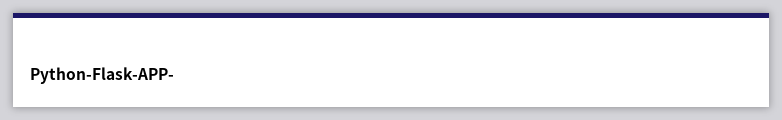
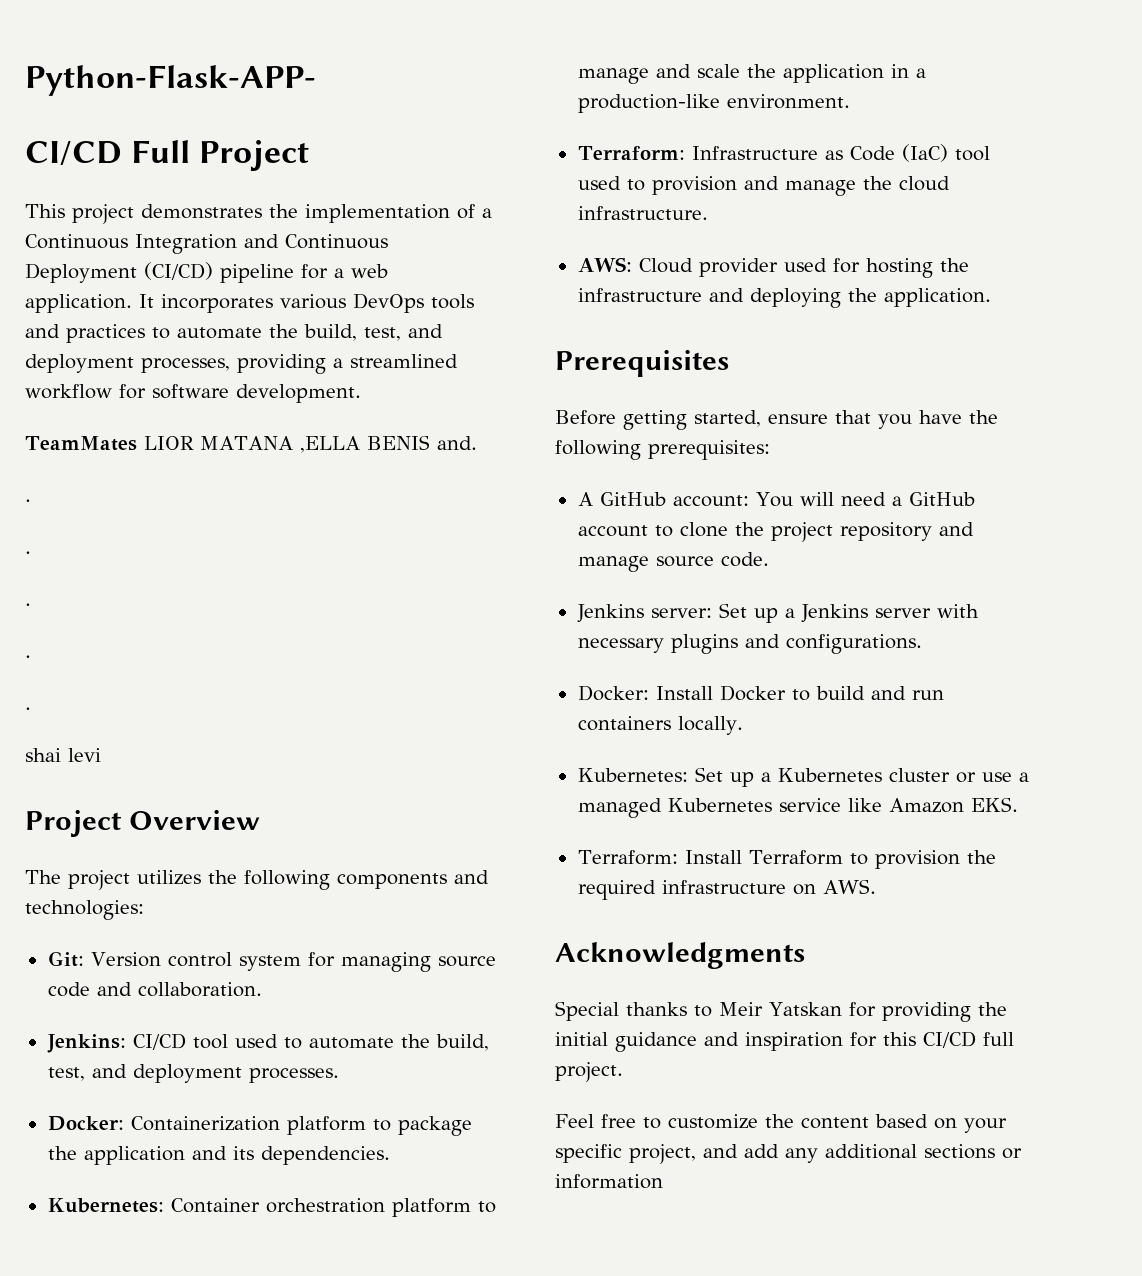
+ CI/CD Full Project
+ This project demonstrates the implementation of a Continuous Integration and Continuous Deployment (CI/CD) pipeline for a web application. It incorporates various DevOps tools and practices to automate the build, test, and deployment processes, providing a streamlined workflow for software development.
+ TeamMates LIOR MATANA ,ELLA BENIS and.
+ .
+ .
+ .
+ .
+ .
+ shai levi
+ Project Overview
+ The project utilizes the following components and technologies:
+ Git: Version control system for managing source code and collaboration.
+ Jenkins: CI/CD tool used to automate the build, test, and deployment processes.
+ Docker: Containerization platform to package the application and its dependencies.
+ Kubernetes: Container orchestration platform to manage and scale the application in a production-like environment.
+ Terraform: Infrastructure as Code (IaC) tool used to provision and manage the cloud infrastructure.
+ AWS: Cloud provider used for hosting the infrastructure and deploying the application.
+ Prerequisites
+ Before getting started, ensure that you have the following prerequisites:
+ A GitHub account: You will need a GitHub account to clone the project repository and manage source code.
+ Jenkins server: Set up a Jenkins server with necessary plugins and configurations.
+ Docker: Install Docker to build and run containers locally.
+ Kubernetes: Set up a Kubernetes cluster or use a managed Kubernetes service like Amazon EKS.
+ Terraform: Install Terraform to provision the required infrastructure on AWS.
+ Acknowledgments
+ Special thanks to Meir Yatskan for providing the initial guidance and inspiration for this CI/CD full project.
+ Feel free to customize the content based on your specific project, and add any additional sections or information

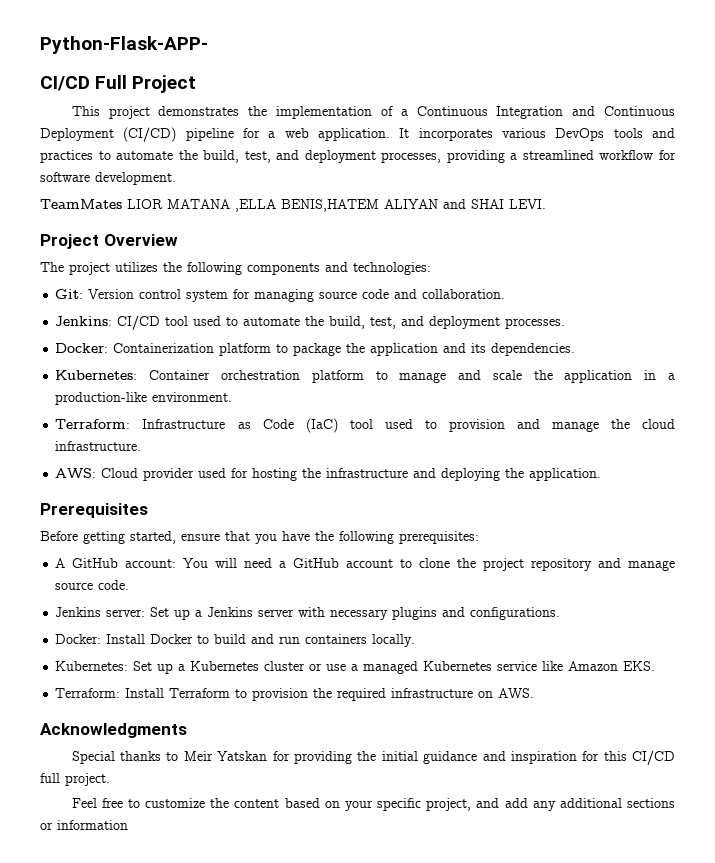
- TeamMates LIOR MATANA ,ELLA BENIS and.
- .
- .
- .
- .
- .
- shai levi
+ TeamMates LIOR MATANA ,ELLA BENIS,HATEM ALIYAN and SHAI LEVI.

